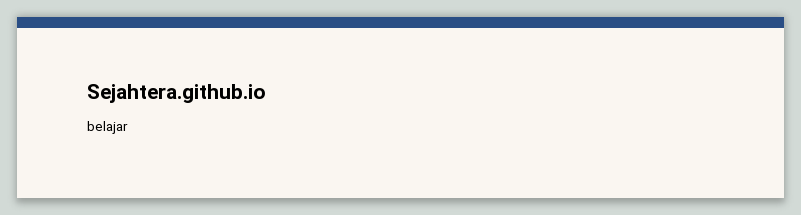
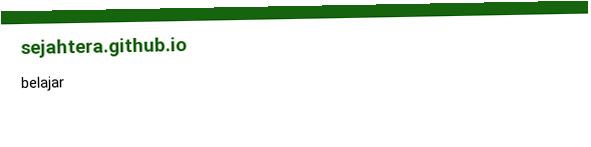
- Sejahtera.github.io
+ sejahtera.github.io

